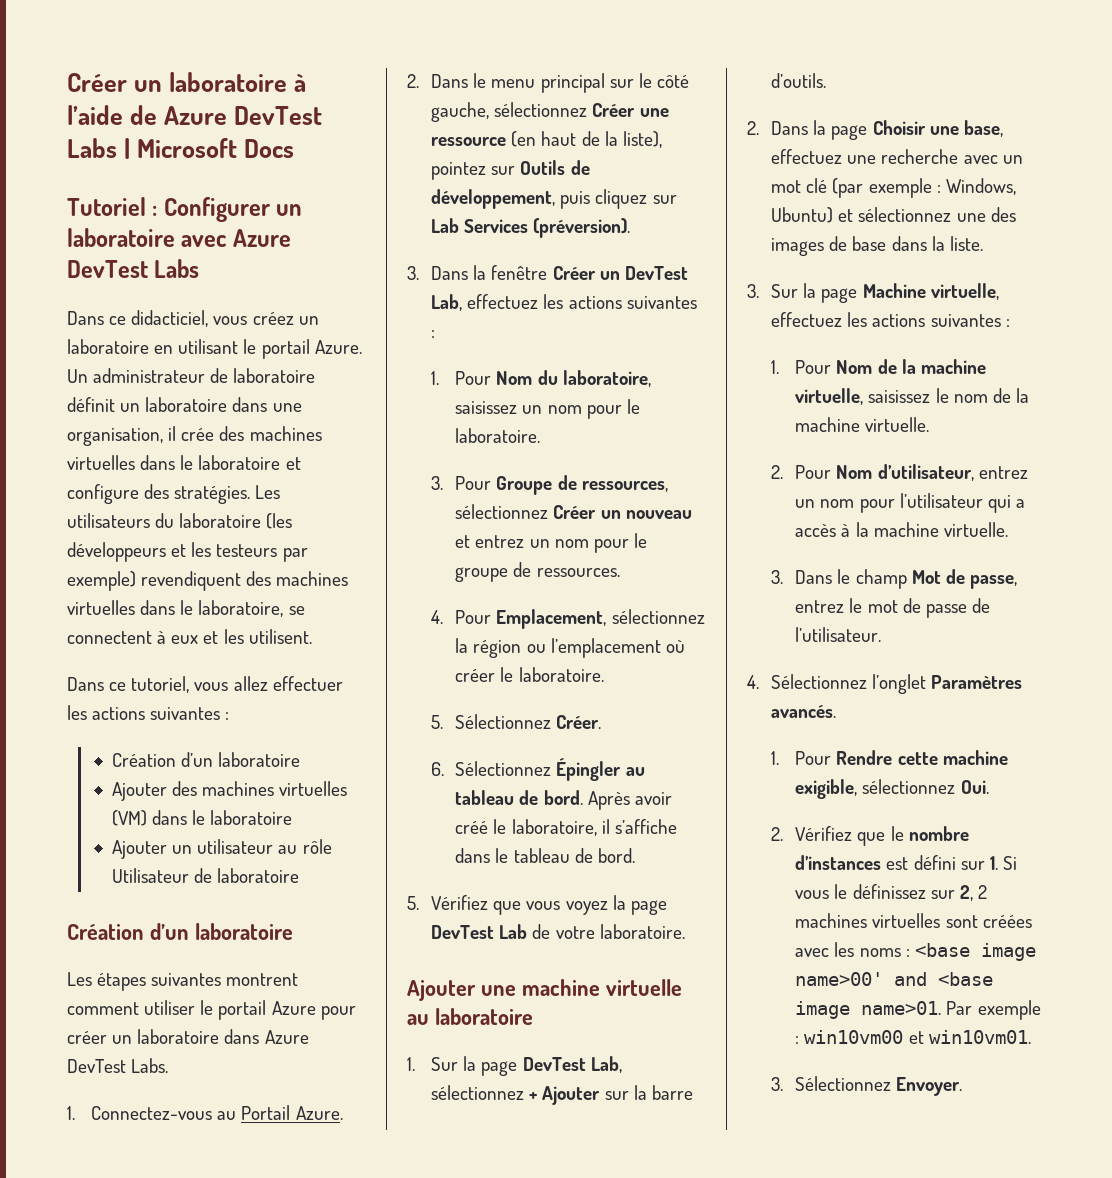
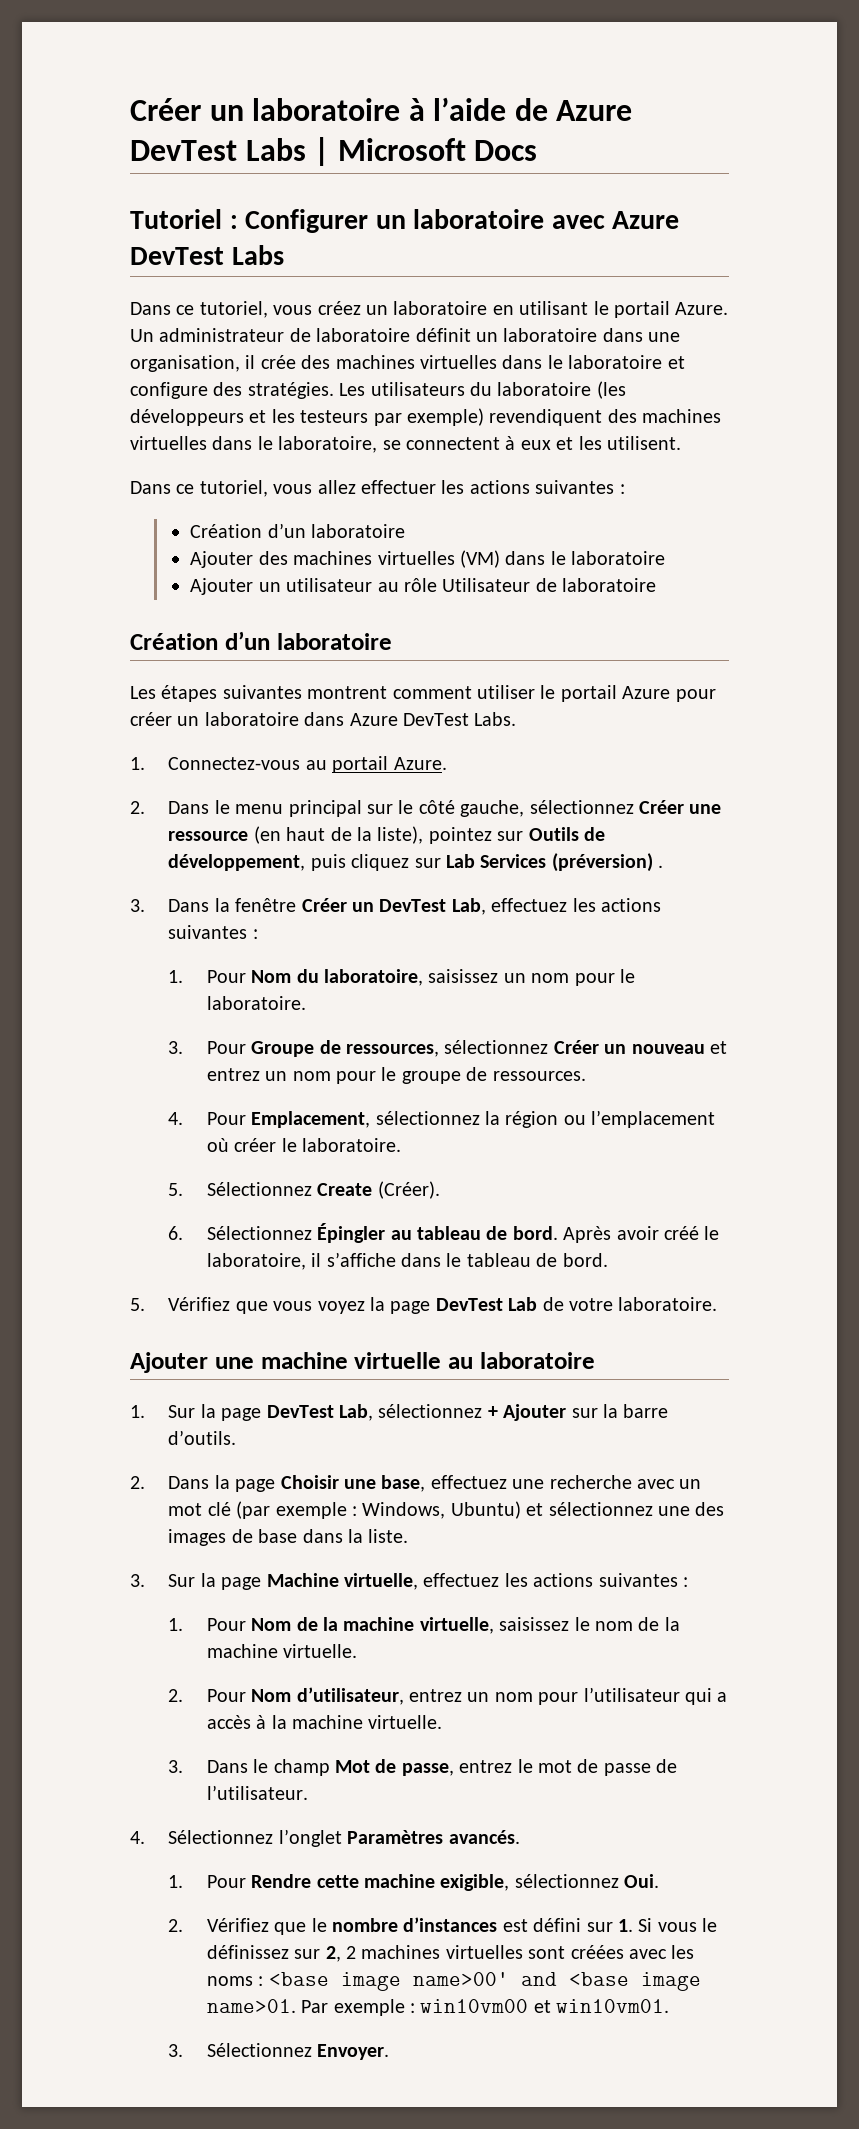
- Dans ce didacticiel, vous créez un laboratoire en utilisant le portail Azure.
+ Dans ce tutoriel, vous créez un laboratoire en utilisant le portail Azure.
- 1. Connectez-vous au Portail Azure.
+ 1. Connectez-vous au portail Azure.
- 2. Dans le menu principal sur le côté gauche, sélectionnez Créer une ressource (en haut de la liste), pointez sur Outils de développement, puis cliquez sur Lab Services (préversion).
+ 2. Dans le menu principal sur le côté gauche, sélectionnez Créer une ressource (en haut de la liste), pointez sur Outils de développement, puis cliquez sur Lab Services (préversion) .
- 5. Sélectionnez Créer.
+ 5. Sélectionnez Create (Créer).

